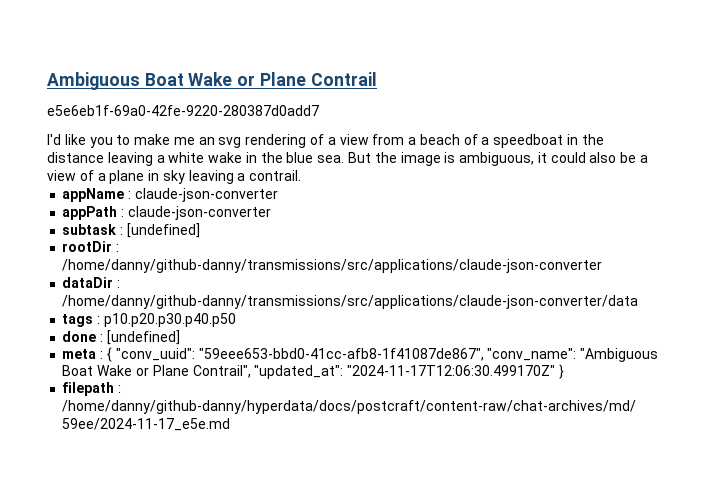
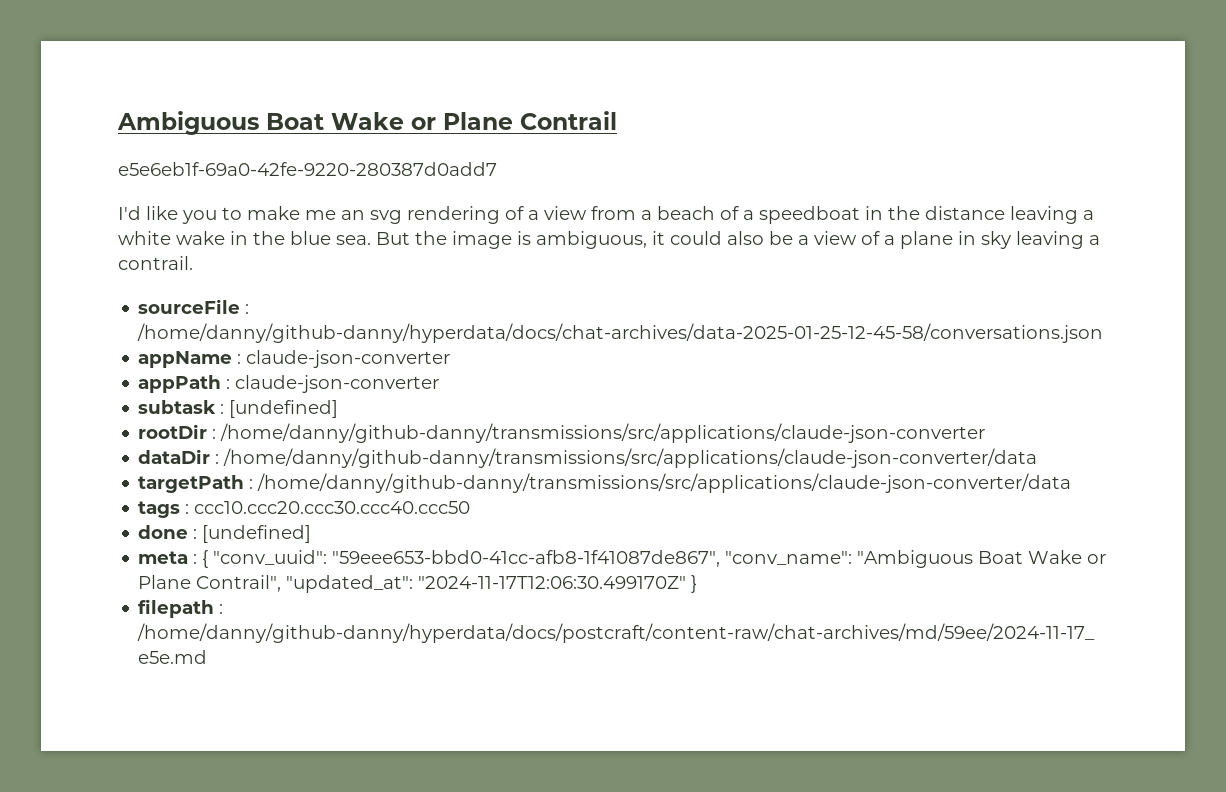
+ sourceFile : /home/danny/github-danny/hyperdata/docs/chat-archives/data-2025-01-25-12-45-58/conversations.json
+ targetPath : /home/danny/github-danny/transmissions/src/applications/claude-json-converter/data
- tags : p10.p20.p30.p40.p50
+ tags : ccc10.ccc20.ccc30.ccc40.ccc50

